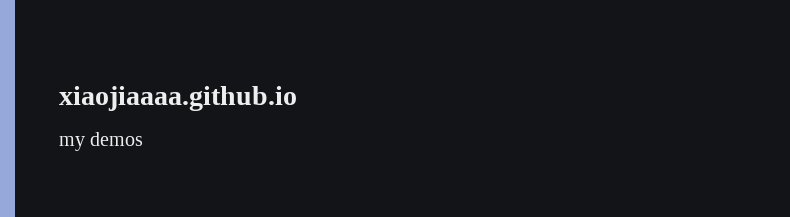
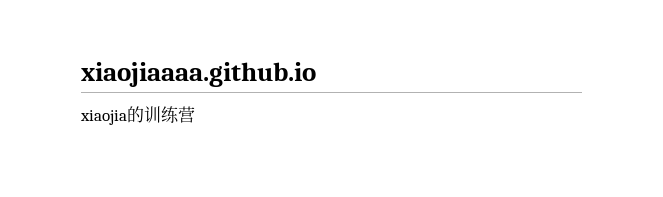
- my demos
+ xiaojia的训练营

